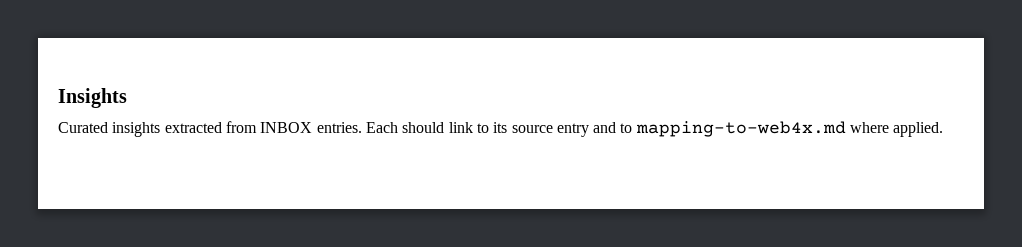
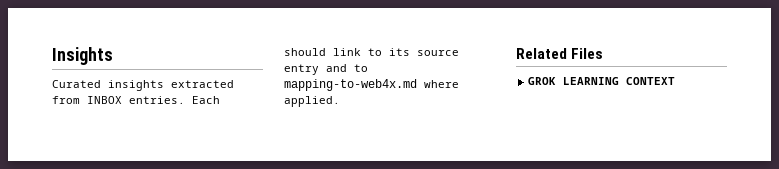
+ Related Files
+ GROK LEARNING CONTEXT

